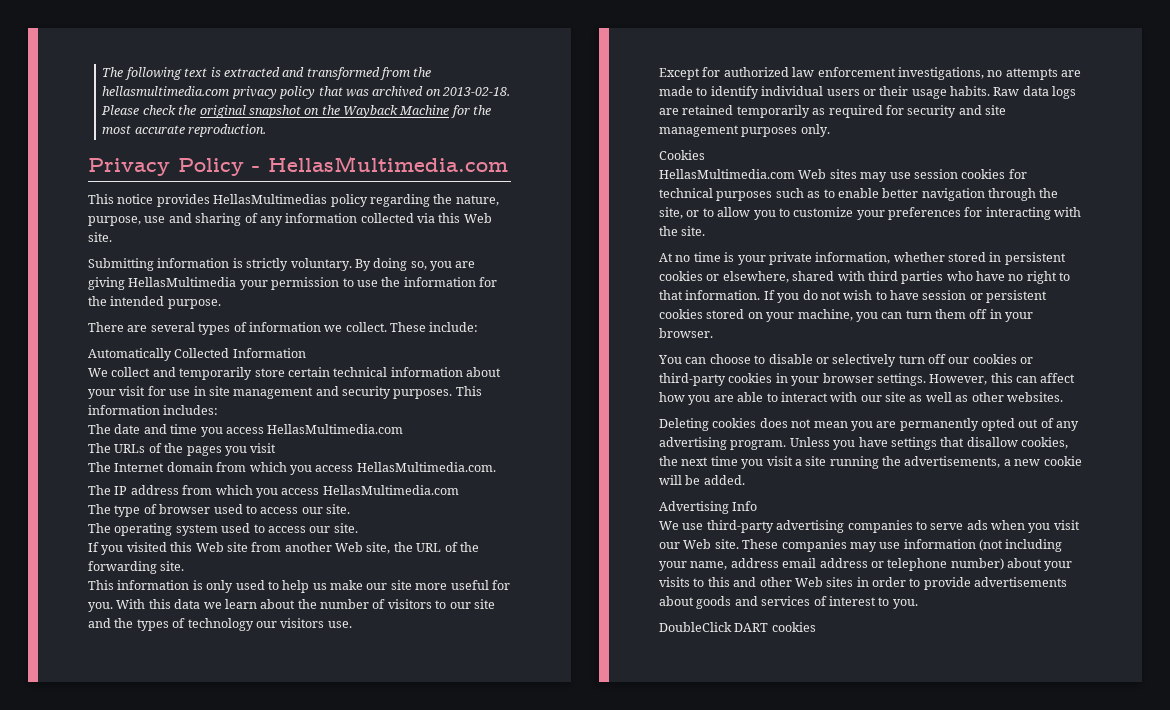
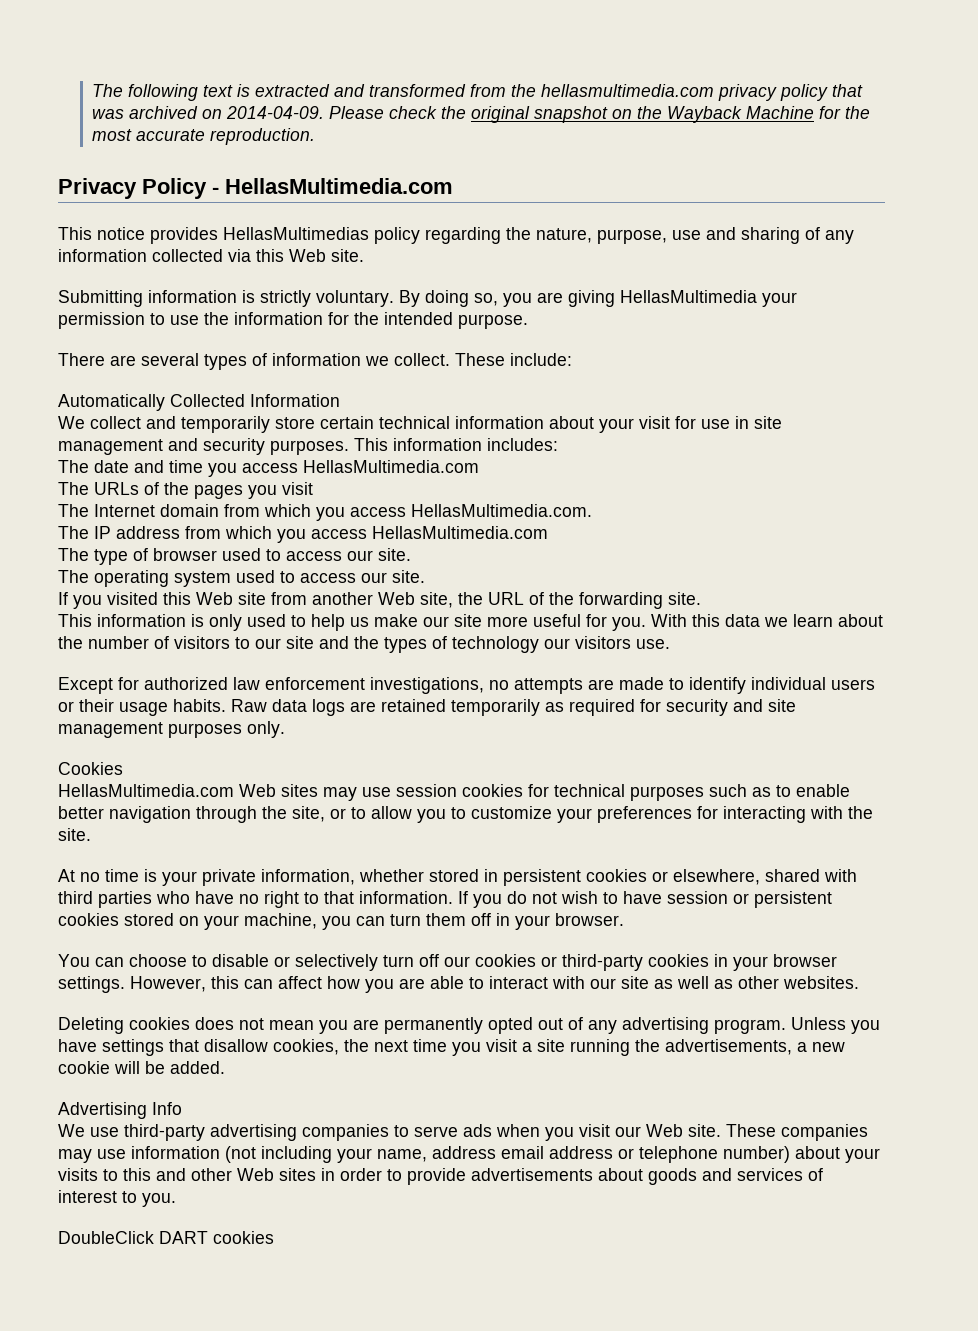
- The following text is extracted and transformed from the hellasmultimedia.com privacy policy that was archived on 2013-02-18.
+ The following text is extracted and transformed from the hellasmultimedia.com privacy policy that was archived on 2014-04-09.

